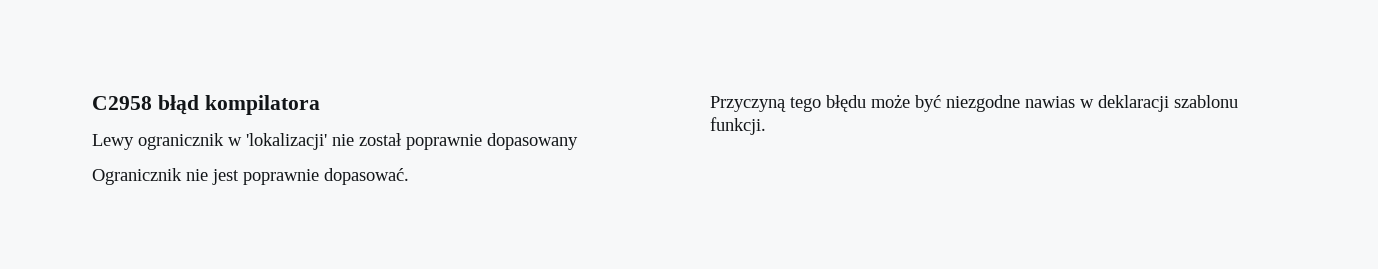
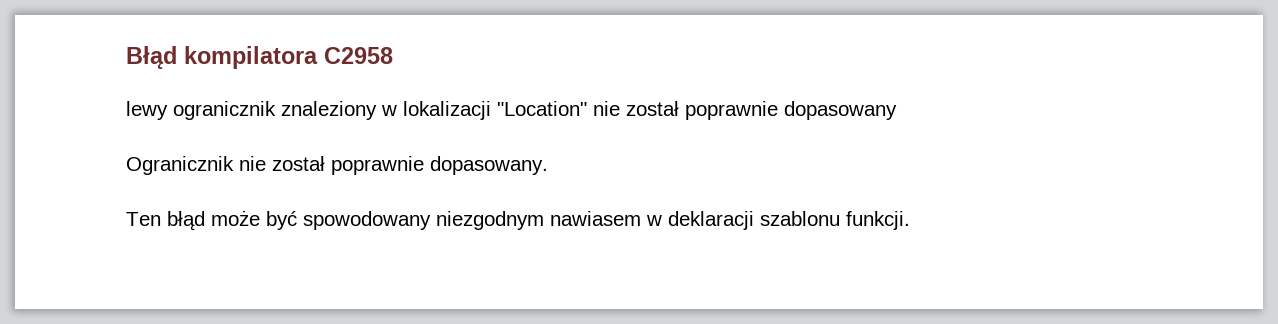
- C2958 błąd kompilatora
- Lewy ogranicznik w 'lokalizacji' nie został poprawnie dopasowany
+ Błąd kompilatora C2958
+ lewy ogranicznik znaleziony w lokalizacji "Location" nie został poprawnie dopasowany
- Ogranicznik nie jest poprawnie dopasować.
- Przyczyną tego błędu może być niezgodne nawias w deklaracji szablonu funkcji.
+ Ogranicznik nie został poprawnie dopasowany.
+ Ten błąd może być spowodowany niezgodnym nawiasem w deklaracji szablonu funkcji.

